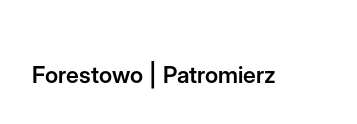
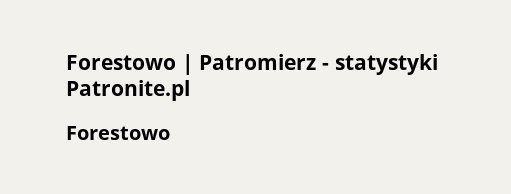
- Forestowo | Patromierz
+ Forestowo | Patromierz - statystyki Patronite.pl
+ Forestowo

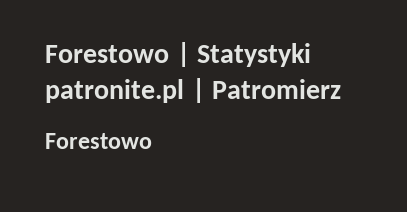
- Forestowo | Patromierz - statystyki Patronite.pl
+ Forestowo | Statystyki patronite.pl | Patromierz

